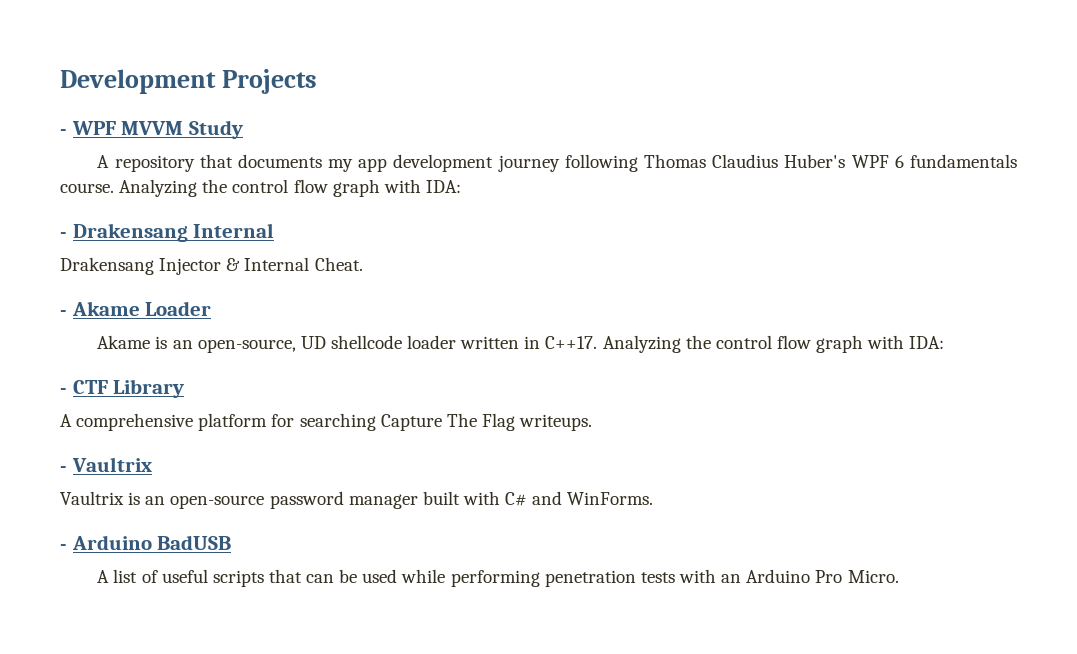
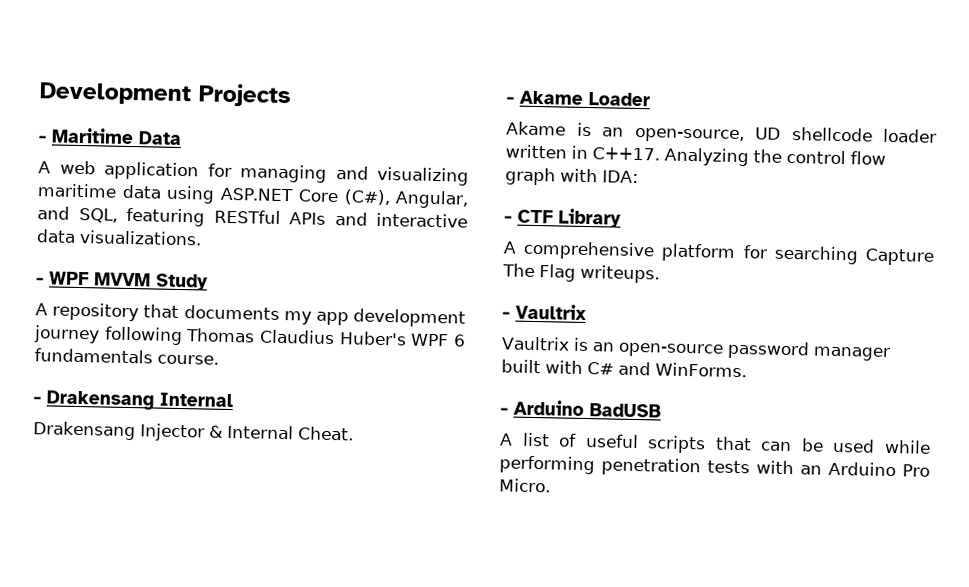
+ - Maritime Data
+ A web application for managing and visualizing maritime data using ASP.NET Core (C#), Angular, and SQL, featuring RESTful APIs and interactive data visualizations.
- A repository that documents my app development journey following Thomas Claudius Huber's WPF 6 fundamentals course. Analyzing the control flow graph with IDA:
+ A repository that documents my app development journey following Thomas Claudius Huber's WPF 6 fundamentals course.

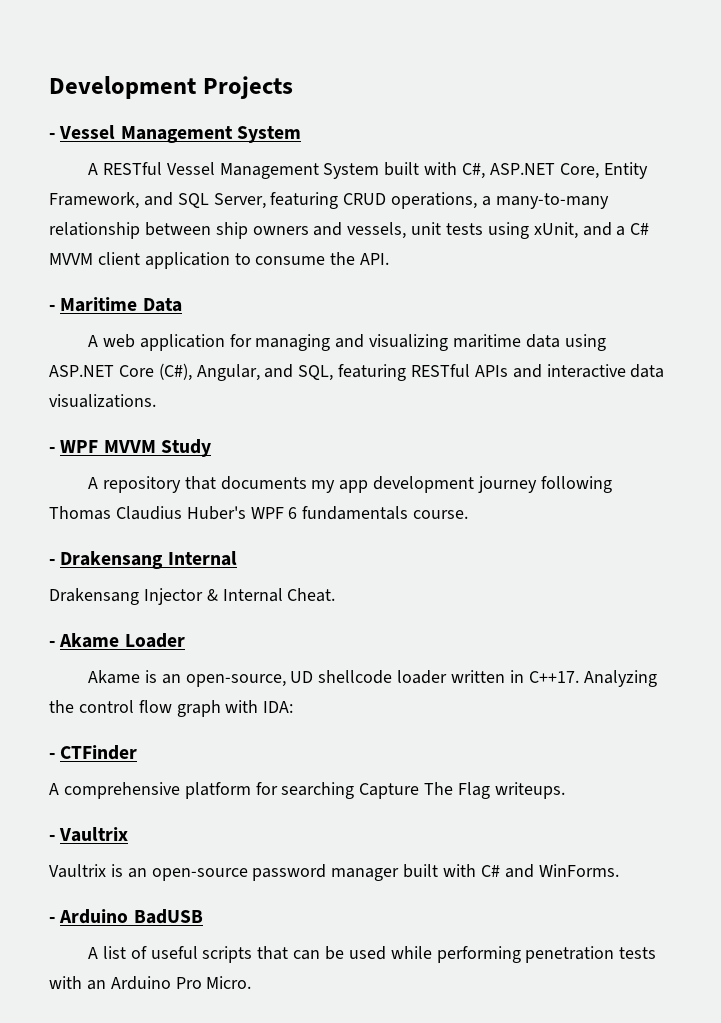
+ - Vessel Management System
+ A RESTful Vessel Management System built with C#, ASP.NET Core, Entity Framework, and SQL Server, featuring CRUD operations, a many-to-many relationship between ship owners and vessels, unit tests using xUnit, and a C# MVVM client application to consume the API.
- - CTF Library
+ - CTFinder

